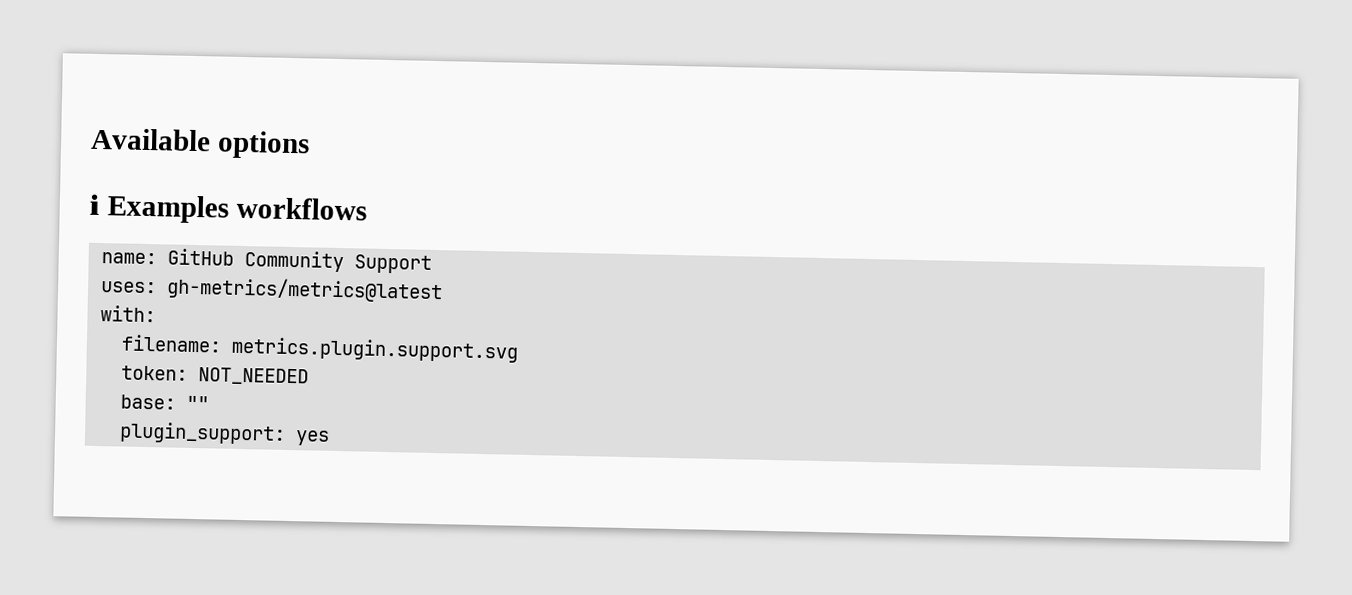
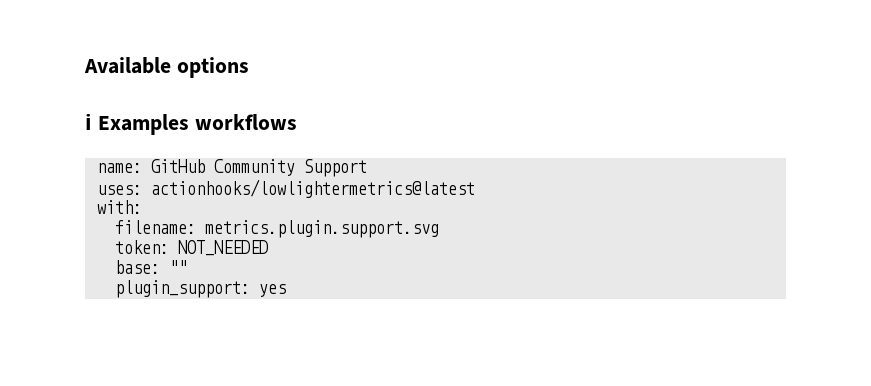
- uses: gh-metrics/metrics@latest
+ uses: actionhooks/lowlightermetrics@latest

